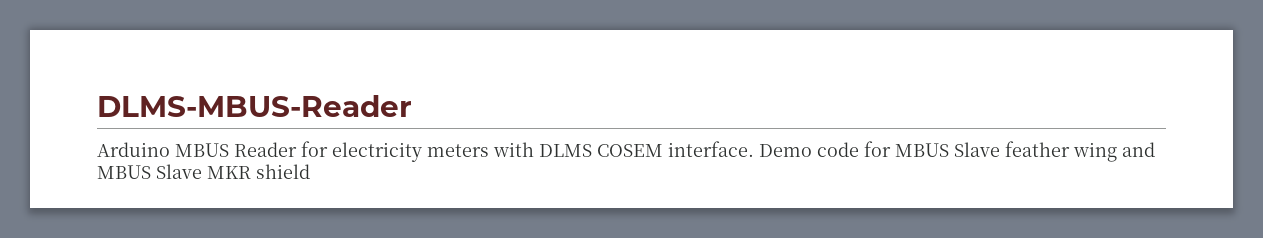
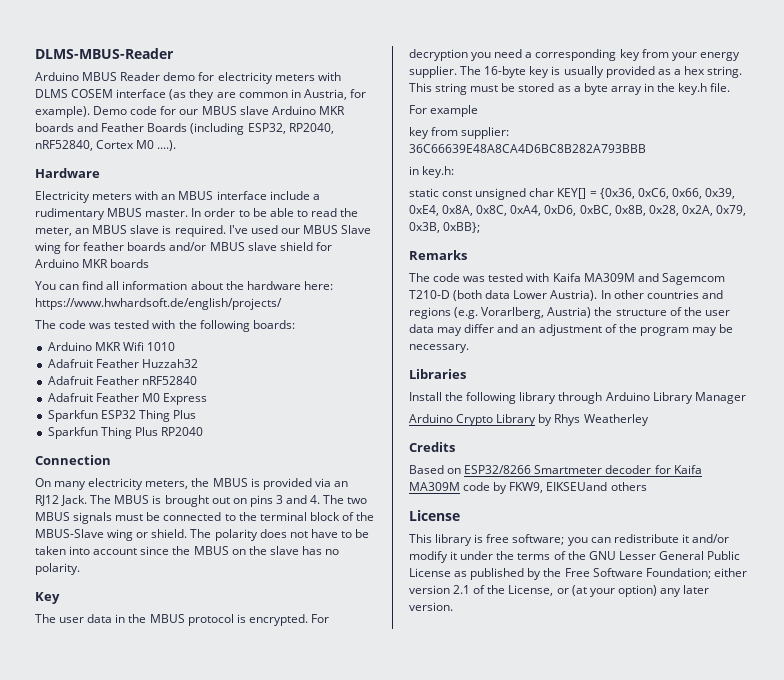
- Arduino MBUS Reader for electricity meters with DLMS COSEM interface. Demo code for MBUS Slave feather wing and MBUS Slave MKR shield
+ Arduino MBUS Reader demo for electricity meters with DLMS COSEM interface (as they are common in Austria, for example). Demo code for our MBUS slave Arduino MKR boards and Feather Boards (including ESP32, RP2040, nRF52840, Cortex M0 ....).
+ Hardware
+ Electricity meters with an MBUS interface include a rudimentary MBUS master. In order to be able to read the meter, an MBUS slave is required. I've used our MBUS Slave wing for feather boards and/or MBUS slave shield for Arduino MKR boards
+ You can find all information about the hardware here: https://www.hwhardsoft.de/english/projects/
+ The code was tested with the following boards:
+ Arduino MKR Wifi 1010
+ Adafruit Feather Huzzah32
+ Adafruit Feather nRF52840
+ Adafruit Feather M0 Express
+ Sparkfun ESP32 Thing Plus
+ Sparkfun Thing Plus RP2040
+ Connection
+ On many electricity meters, the MBUS is provided via an RJ12 Jack. The MBUS is brought out on pins 3 and 4. The two MBUS signals must be connected to the terminal block of the MBUS-Slave wing or shield. The polarity does not have to be taken into account since the MBUS on the slave has no polarity.
+ Key
+ The user data in the MBUS protocol is encrypted. For decryption you need a corresponding key from your energy supplier. The 16-byte key is usually provided as a hex string. This string must be stored as a byte array in the key.h file.
+ For example
+ key from supplier: 36C66639E48A8CA4D6BC8B282A793BBB
+ in key.h:
+ static const unsigned char KEY[] = {0x36, 0xC6, 0x66, 0x39, 0xE4, 0x8A, 0x8C, 0xA4, 0xD6, 0xBC, 0x8B, 0x28, 0x2A, 0x79, 0x3B, 0xBB};
+ Remarks
+ The code was tested with Kaifa MA309M and Sagemcom T210-D (both data Lower Austria). In other countries and regions (e.g. Vorarlberg, Austria) the structure of the user data may differ and an adjustment of the program may be necessary.
+ Libraries
+ Install the following library through Arduino Library Manager
+ Arduino Crypto Library by Rhys Weatherley
+ Credits
+ Based on ESP32/8266 Smartmeter decoder for Kaifa MA309M code by FKW9, EIKSEUand others
+ License
+ This library is free software; you can redistribute it and/or modify it under the terms of the GNU Lesser General Public License as published by the Free Software Foundation; either version 2.1 of the License, or (at your option) any later version.

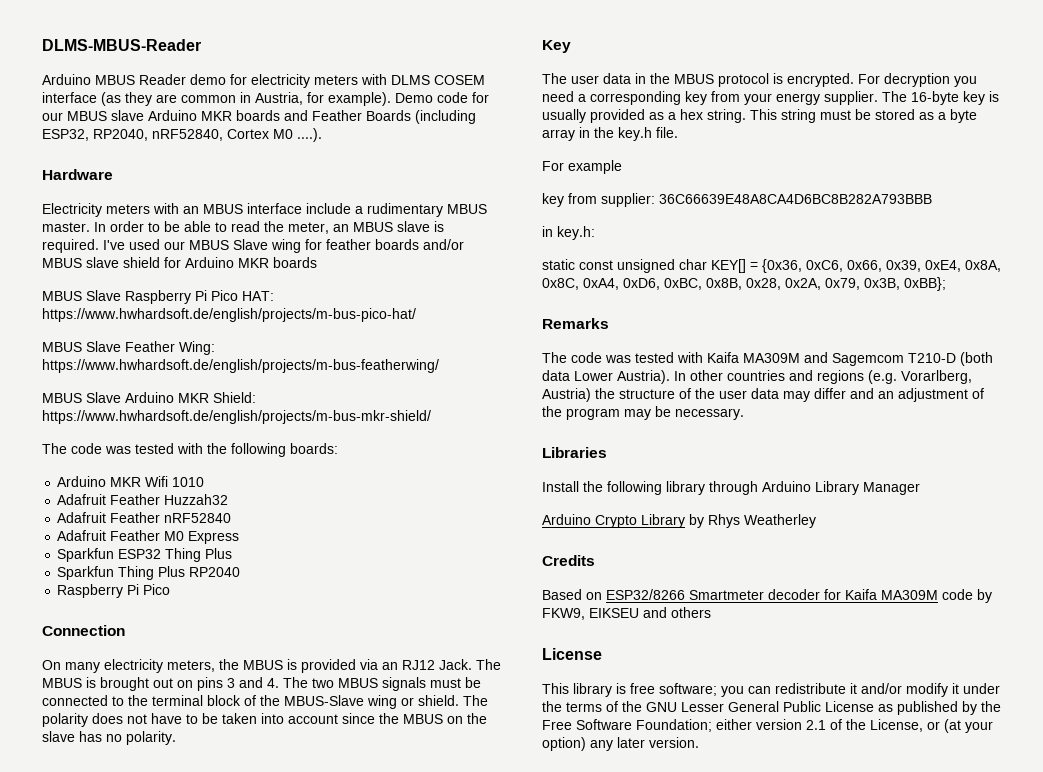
- You can find all information about the hardware here: https://www.hwhardsoft.de/english/projects/
+ MBUS Slave Raspberry Pi Pico HAT: https://www.hwhardsoft.de/english/projects/m-bus-pico-hat/
+ MBUS Slave Feather Wing: https://www.hwhardsoft.de/english/projects/m-bus-featherwing/
+ MBUS Slave Arduino MKR Shield: https://www.hwhardsoft.de/english/projects/m-bus-mkr-shield/
  Sparkfun Thing Plus RP2040
+ Raspberry Pi Pico
- Based on ESP32/8266 Smartmeter decoder for Kaifa MA309M code by FKW9, EIKSEUand others
+ Based on ESP32/8266 Smartmeter decoder for Kaifa MA309M code by FKW9, EIKSEU and others

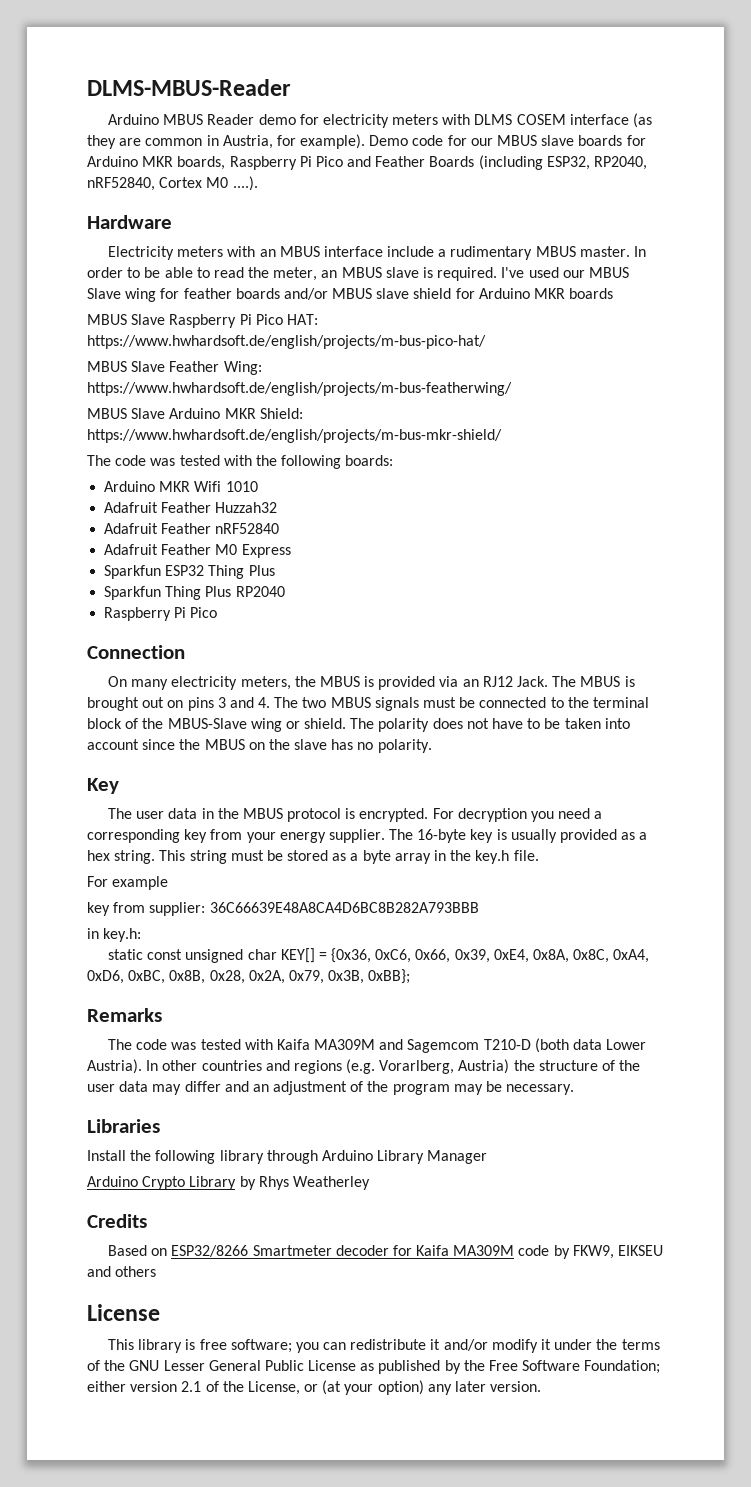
- Demo code for our MBUS slave Arduino MKR boards and Feather Boards (including ESP32, RP2040, nRF52840, Cortex M0 ....).
+ Demo code for our MBUS slave boards for Arduino MKR boards, Raspberry Pi Pico and Feather Boards (including ESP32, RP2040, nRF52840, Cortex M0 ....).

